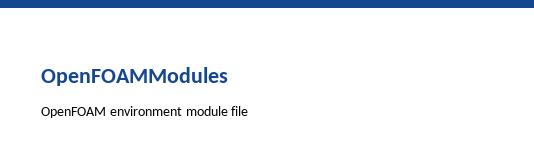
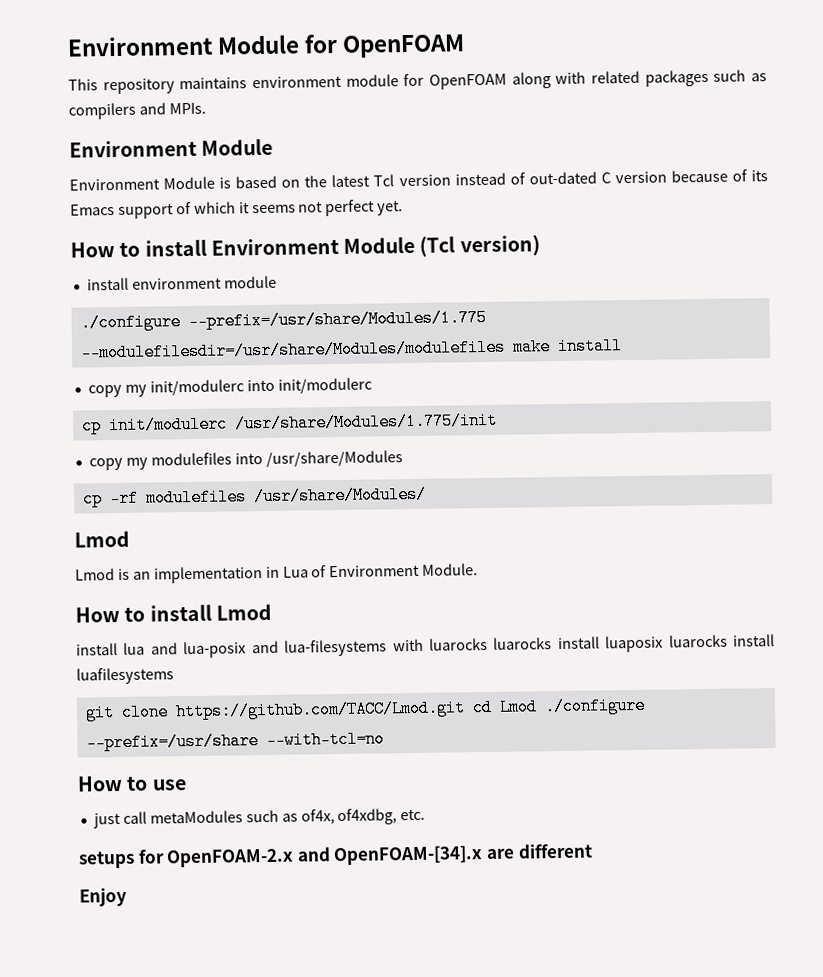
- OpenFOAMModules
- OpenFOAM environment module file
+ Environment Module for OpenFOAM
+ This repository maintains environment module for OpenFOAM along with related packages such as compilers and MPIs.
+ Environment Module
+ Environment Module is based on the latest Tcl version instead of out-dated C version because of its Emacs support of which it seems not perfect yet.
+ How to install Environment Module (Tcl version)
+ install environment module
+ ./configure --prefix=/usr/share/Modules/1.775 --modulefilesdir=/usr/share/Modules/modulefiles make install
+ copy my init/modulerc into init/modulerc
+ cp init/modulerc /usr/share/Modules/1.775/init
+ copy my modulefiles into /usr/share/Modules
+ cp -rf modulefiles /usr/share/Modules/
+ Lmod
+ Lmod is an implementation in Lua of Environment Module.
+ How to install Lmod
+ install lua and lua-posix and lua-filesystems with luarocks luarocks install luaposix luarocks install luafilesystems
+ git clone https://github.com/TACC/Lmod.git cd Lmod ./configure --prefix=/usr/share --with-tcl=no
+ How to use
+ just call metaModules such as of4x, of4xdbg, etc.
+ setups for OpenFOAM-2.x and OpenFOAM-[34].x are different
+ Enjoy

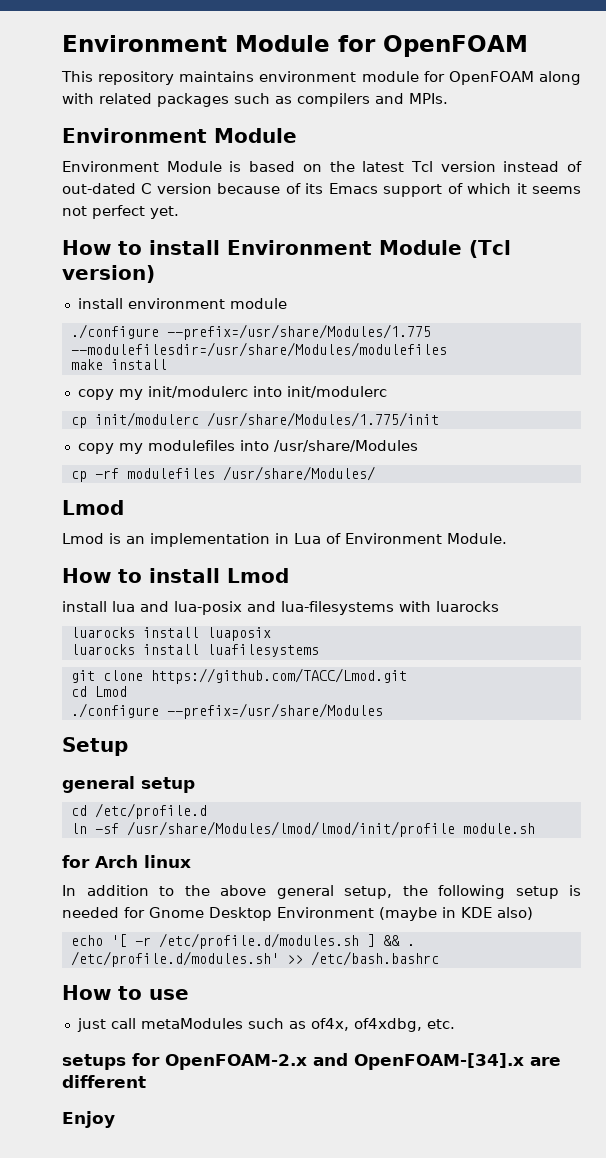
- ./configure --prefix=/usr/share/Modules/1.775 --modulefilesdir=/usr/share/Modules/modulefiles make install
+ ./configure --prefix=/usr/share/Modules/1.775 --modulefilesdir=/usr/share/Modules/modulefiles
+ make install
- install lua and lua-posix and lua-filesystems with luarocks luarocks install luaposix luarocks install luafilesystems
+ install lua and lua-posix and lua-filesystems with luarocks
+ luarocks install luaposix
+ luarocks install luafilesystems
- git clone https://github.com/TACC/Lmod.git cd Lmod ./configure --prefix=/usr/share --with-tcl=no
+ git clone https://github.com/TACC/Lmod.git
+ cd Lmod
+ ./configure --prefix=/usr/share/Modules
+ Setup
+ general setup
+ cd /etc/profile.d
+ ln -sf /usr/share/Modules/lmod/lmod/init/profile module.sh
+ for Arch linux
+ In addition to the above general setup, the following setup is needed for Gnome Desktop Environment (maybe in KDE also)
+ echo '[ -r /etc/profile.d/modules.sh ] && . /etc/profile.d/modules.sh' >> /etc/bash.bashrc

